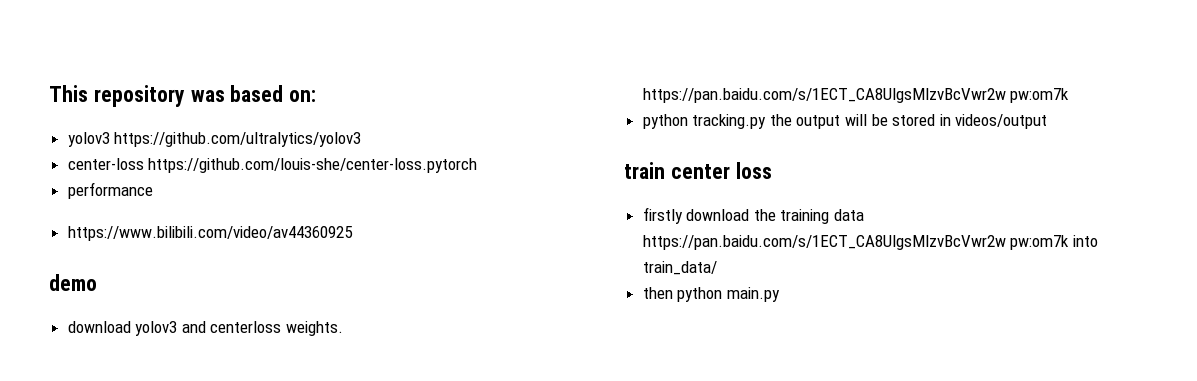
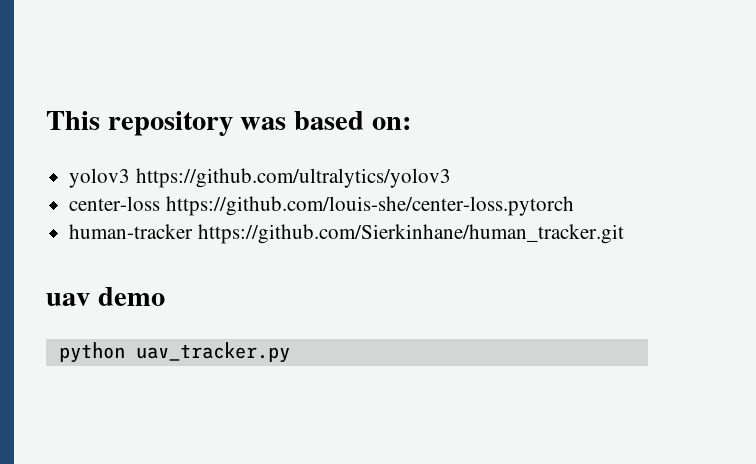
- performance
- https://www.bilibili.com/video/av44360925
- demo
- download yolov3 and centerloss weights. https://pan.baidu.com/s/1ECT_CA8UlgsMlzvBcVwr2w pw:om7k
- python tracking.py the output will be stored in videos/output
- train center loss
- firstly download the training data https://pan.baidu.com/s/1ECT_CA8UlgsMlzvBcVwr2w pw:om7k into train_data/
- then python main.py
+ human-tracker https://github.com/Sierkinhane/human_tracker.git
+ uav demo
+ python uav_tracker.py

